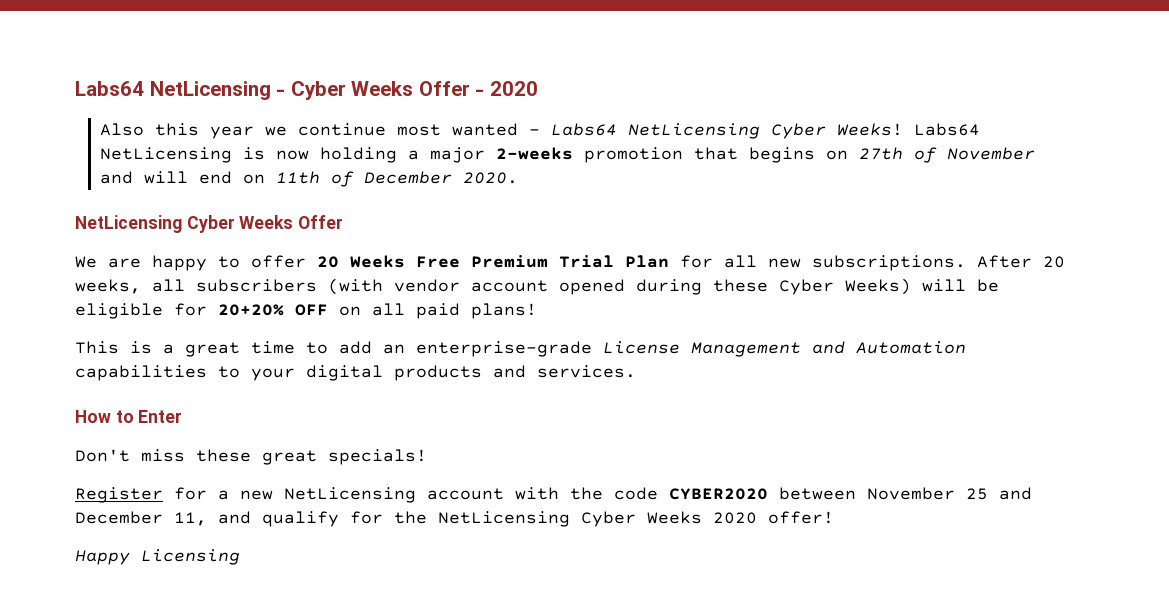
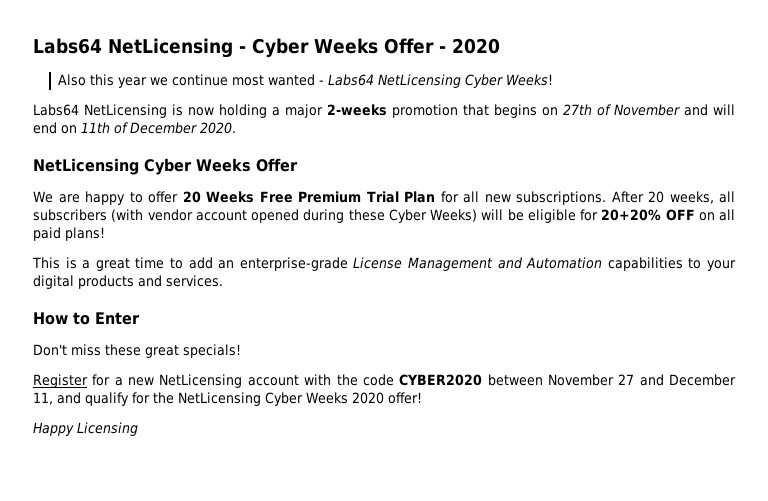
- Also this year we continue most wanted - Labs64 NetLicensing Cyber Weeks! Labs64 NetLicensing is now holding a major 2-weeks promotion that begins on 27th of November and will end on 11th of December 2020.
+ Also this year we continue most wanted - Labs64 NetLicensing Cyber Weeks!
+ Labs64 NetLicensing is now holding a major 2-weeks promotion that begins on 27th of November and will end on 11th of December 2020.
- Register for a new NetLicensing account with the code CYBER2020 between November 25 and December 11, and qualify for the NetLicensing Cyber Weeks 2020 offer!
+ Register for a new NetLicensing account with the code CYBER2020 between November 27 and December 11, and qualify for the NetLicensing Cyber Weeks 2020 offer!

